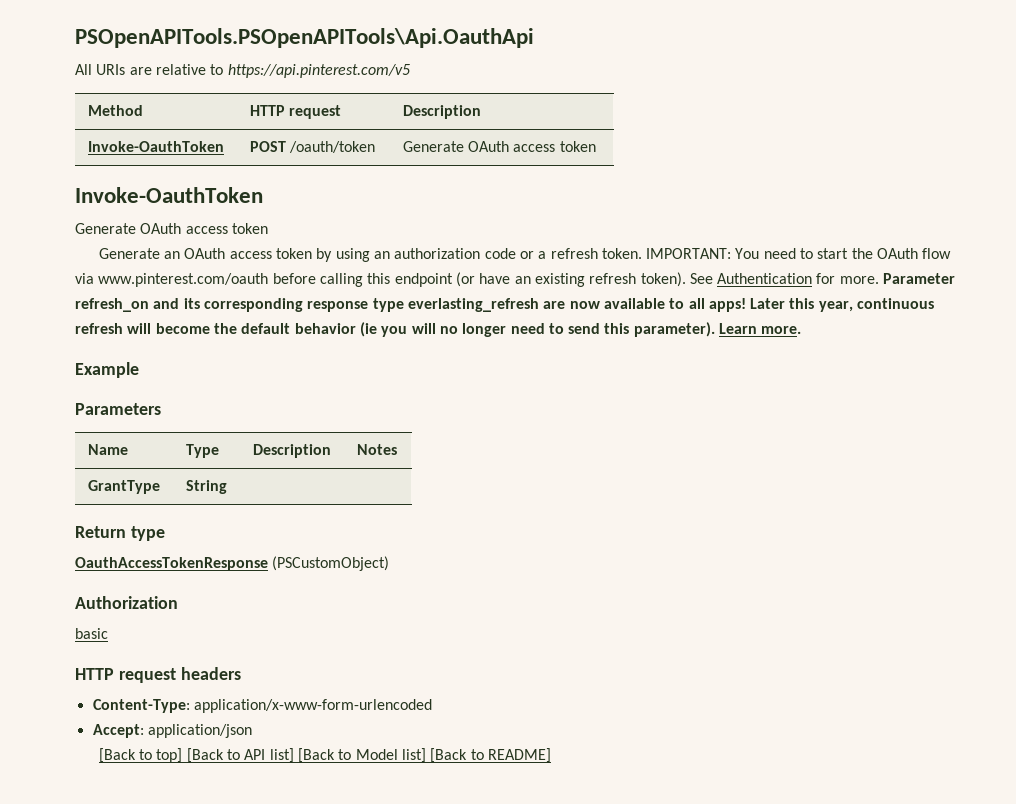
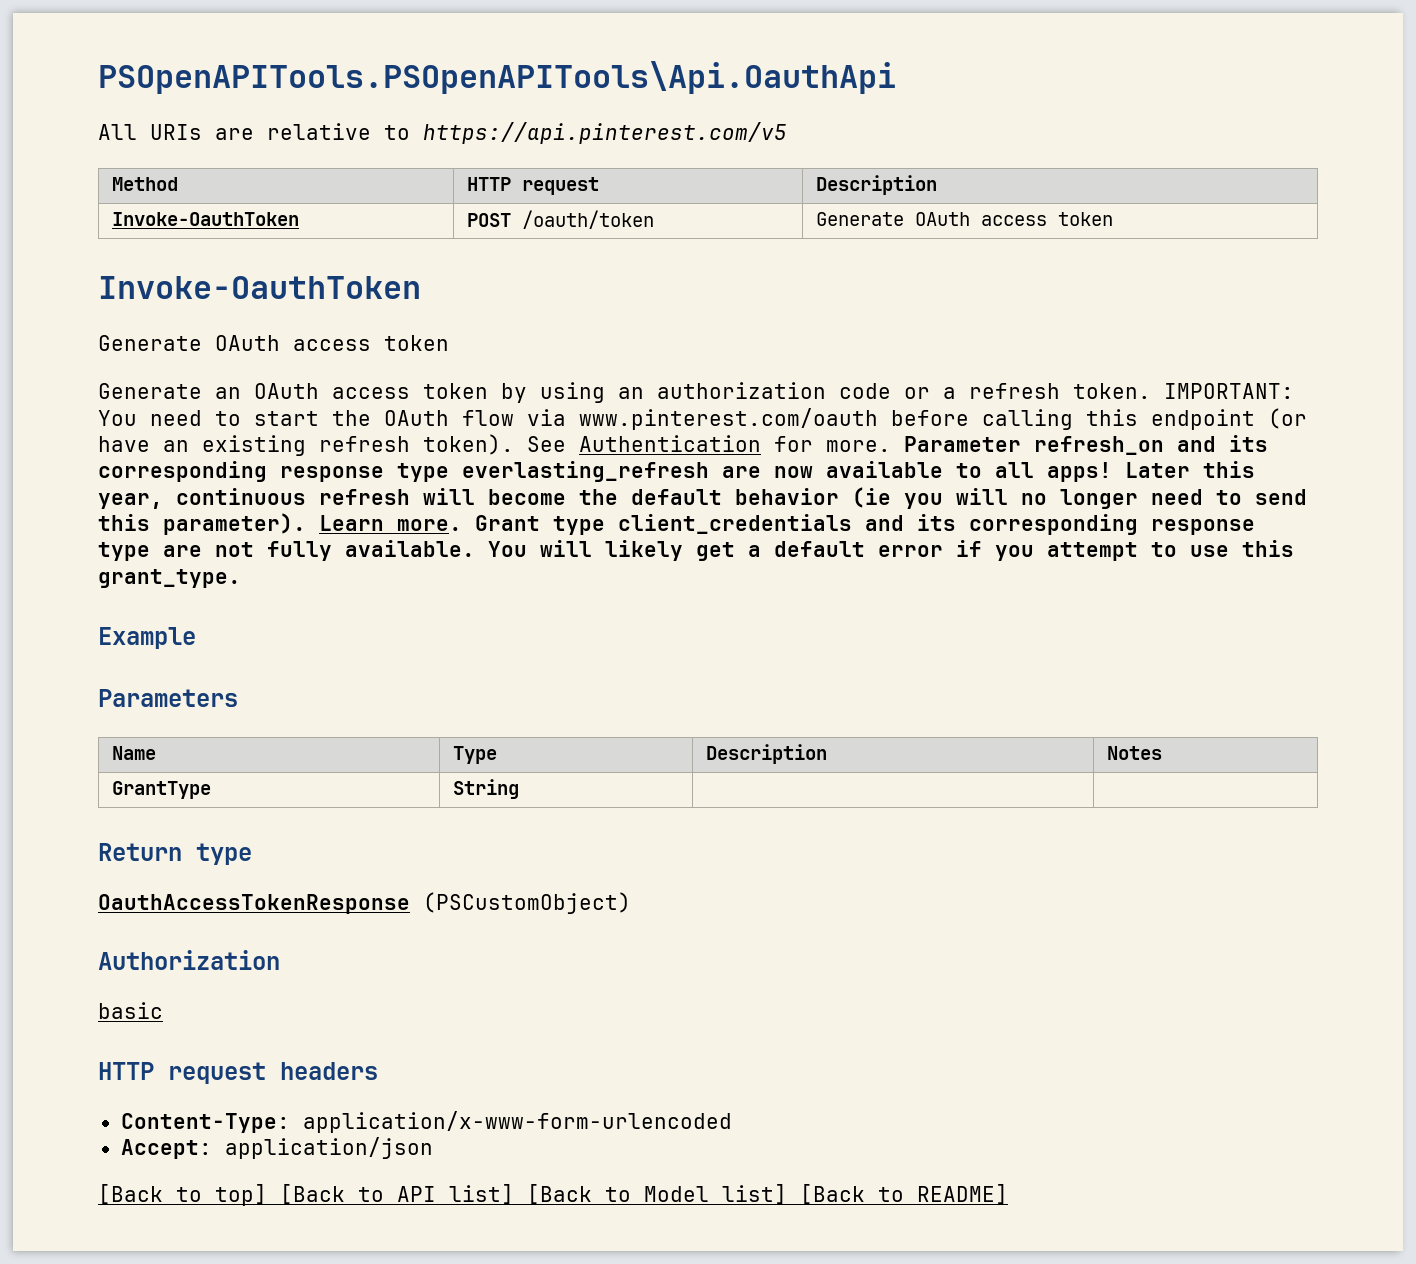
+ Grant type client_credentials and its corresponding response type are not fully available. You will likely get a default error if you attempt to use this grant_type.

